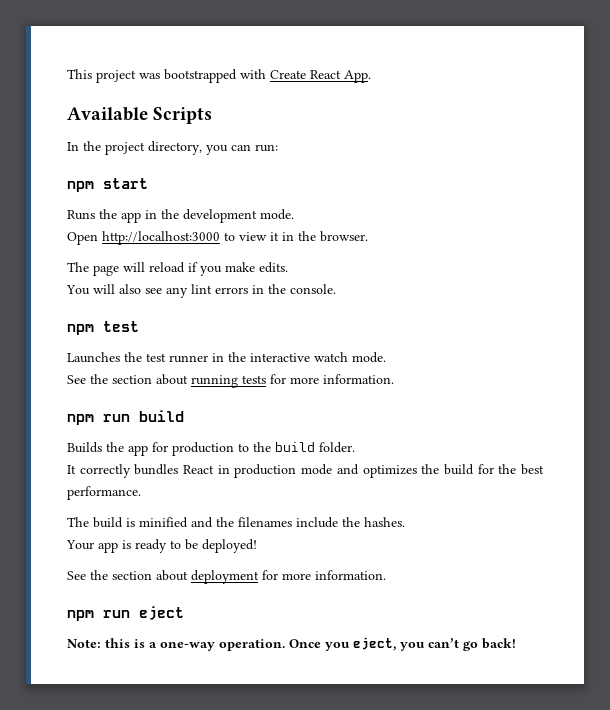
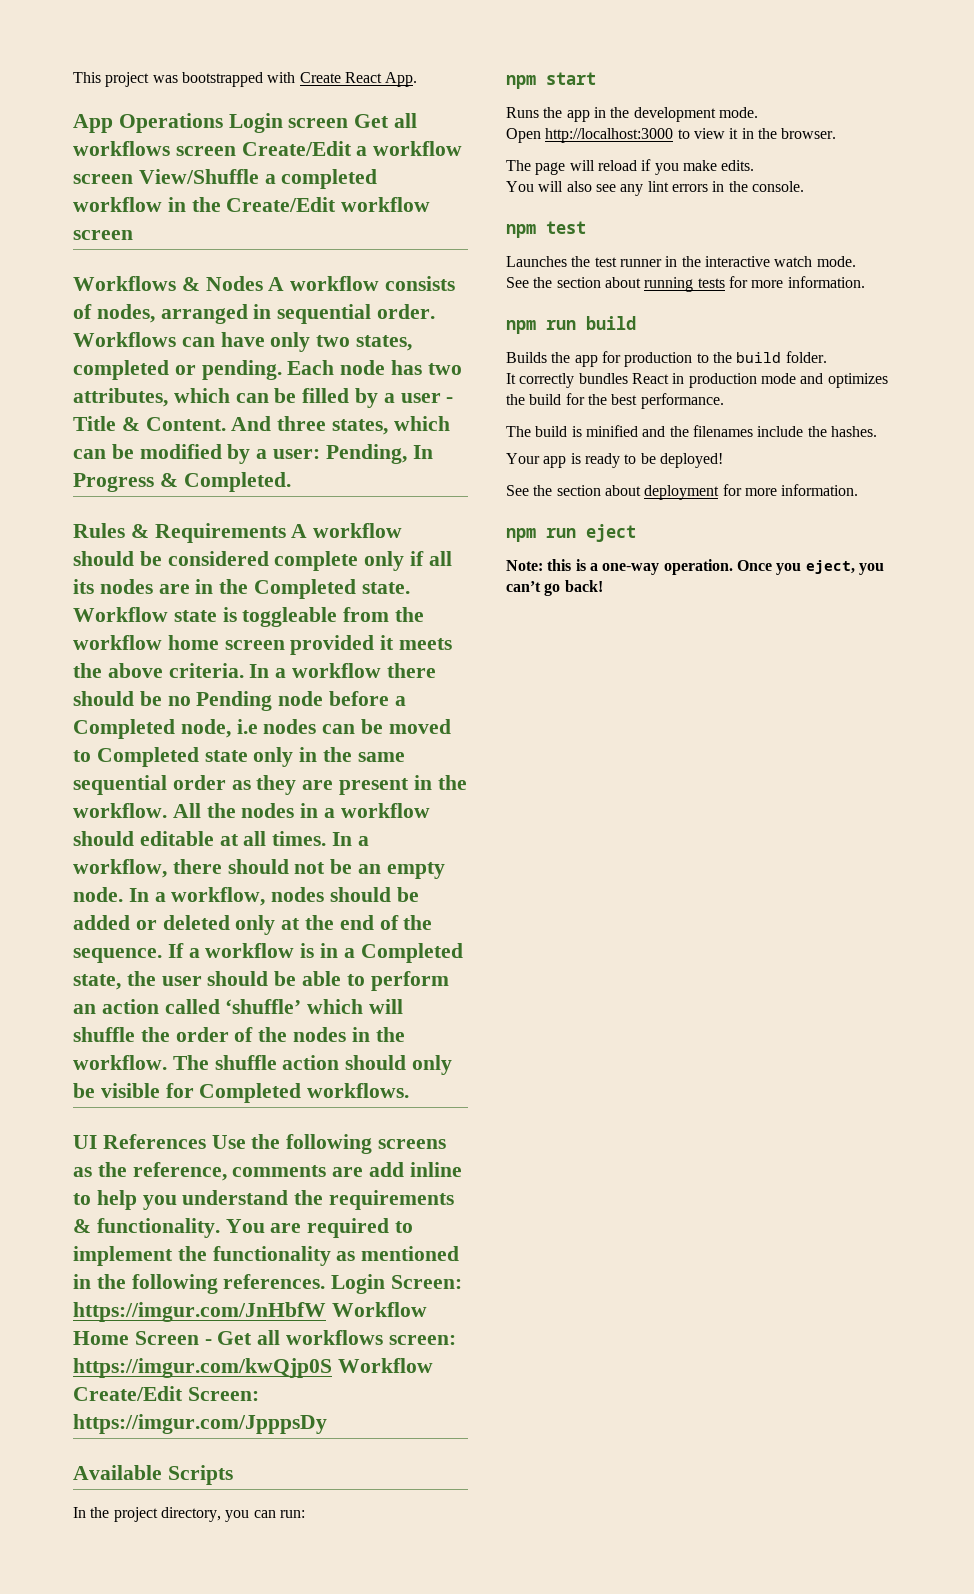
+ App Operations Login screen Get all workflows screen Create/Edit a workflow screen View/Shuffle a completed workflow in the Create/Edit workflow screen
+ Workflows & Nodes A workflow consists of nodes, arranged in sequential order. Workflows can have only two states, completed or pending. Each node has two attributes, which can be filled by a user - Title & Content. And three states, which can be modified by a user: Pending, In Progress & Completed.
+ Rules & Requirements A workflow should be considered complete only if all its nodes are in the Completed state. Workflow state is toggleable from the workflow home screen provided it meets the above criteria. In a workflow there should be no Pending node before a Completed node, i.e nodes can be moved to Completed state only in the same sequential order as they are present in the workflow. All the nodes in a workflow should editable at all times. In a workflow, there should not be an empty node. In a workflow, nodes should be added or deleted only at the end of the sequence. If a workflow is in a Completed state, the user should be able to perform an action called ‘shuffle’ which will shuffle the order of the nodes in the workflow. The shuffle action should only be visible for Completed workflows.
+ UI References Use the following screens as the reference, comments are add inline to help you understand the requirements & functionality. You are required to implement the functionality as mentioned in the following references. Login Screen: https://imgur.com/JnHbfW Workflow Home Screen - Get all workflows screen: https://imgur.com/kwQjp0S Workflow Create/Edit Screen: https://imgur.com/JpppsDy

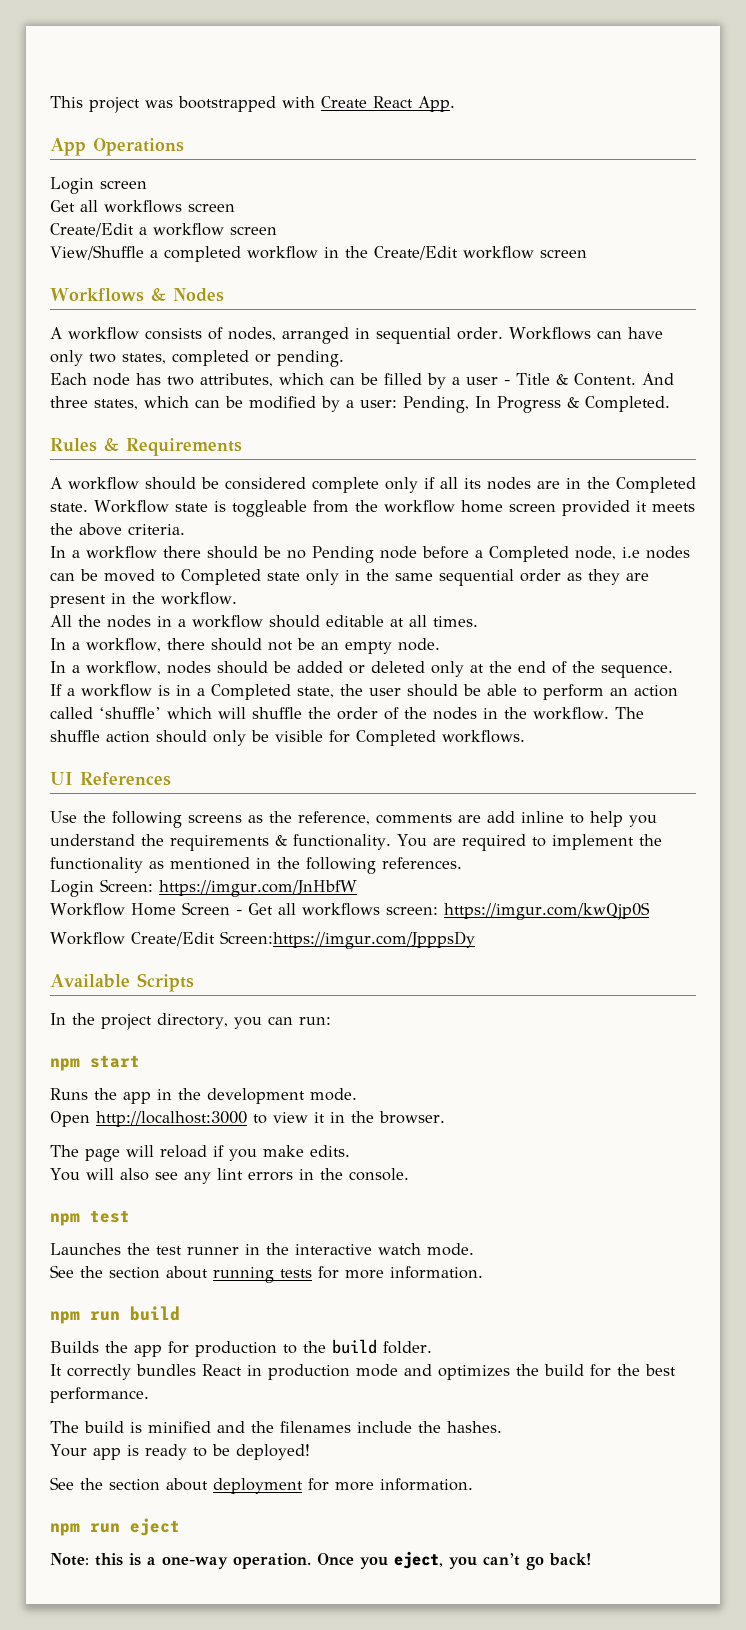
- App Operations Login screen Get all workflows screen Create/Edit a workflow screen View/Shuffle a completed workflow in the Create/Edit workflow screen
+ App Operations
+ Login screen
+ Get all workflows screen
+ Create/Edit a workflow screen
+ View/Shuffle a completed workflow in the Create/Edit workflow screen
- Workflows & Nodes A workflow consists of nodes, arranged in sequential order.
+ Workflows & Nodes
+ A workflow consists of nodes, arranged in sequential order.
- Workflows can have only two states, completed or pending. Each node has two attributes, which can be filled by a user - Title & Content.
+ Workflows can have only two states, completed or pending.
+ Each node has two attributes, which can be filled by a user - Title & Content.
- Rules & Requirements A workflow should be considered complete only if all its nodes are in the Completed state.
+ Rules & Requirements
+ A workflow should be considered complete only if all its nodes are in the Completed state.
- Workflow state is toggleable from the workflow home screen provided it meets the above criteria. In a workflow there should be no Pending node before a Completed node, i.e nodes can be moved to Completed state only in the same sequential order as they are present in the workflow. All the nodes in a workflow should editable at all times. In a workflow, there should not be an empty node. In a workflow, nodes should be added or deleted only at the end of the sequence. If a workflow is in a Completed state, the user should be able to perform an action called ‘shuffle’ which will shuffle the order of the nodes in the workflow.
+ Workflow state is toggleable from the workflow home screen provided it meets the above criteria.
+ In a workflow there should be no Pending node before a Completed node, i.e nodes can be moved to Completed state only in the same sequential order as they are present in the workflow.
+ All the nodes in a workflow should editable at all times.
+ In a workflow, there should not be an empty node.
+ In a workflow, nodes should be added or deleted only at the end of the sequence.
+ If a workflow is in a Completed state, the user should be able to perform an action called ‘shuffle’ which will shuffle the order of the nodes in the workflow.
- UI References Use the following screens as the reference, comments are add inline to help you understand the requirements & functionality.
+ UI References
+ Use the following screens as the reference, comments are add inline to help you understand the requirements & functionality.
- You are required to implement the functionality as mentioned in the following references. Login Screen: https://imgur.com/JnHbfW Workflow Home Screen - Get all workflows screen: https://imgur.com/kwQjp0S Workflow Create/Edit Screen: https://imgur.com/JpppsDy
+ You are required to implement the functionality as mentioned in the following references.
+ Login Screen: https://imgur.com/JnHbfW
+ Workflow Home Screen - Get all workflows screen: https://imgur.com/kwQjp0S
+ Workflow Create/Edit Screen:https://imgur.com/JpppsDy

